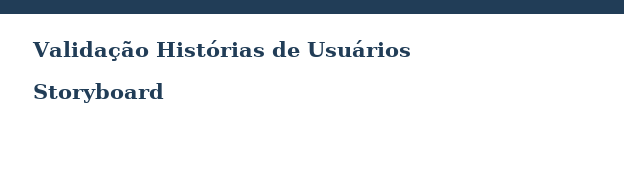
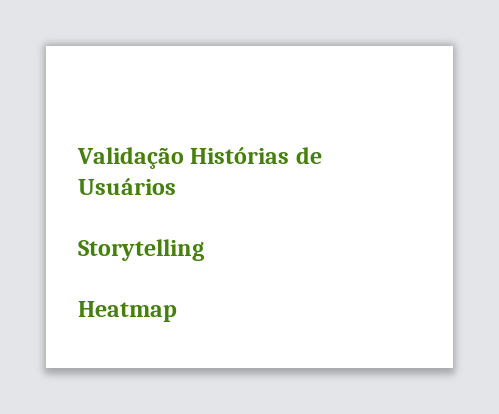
- Storyboard
+ Storytelling
+ Heatmap

